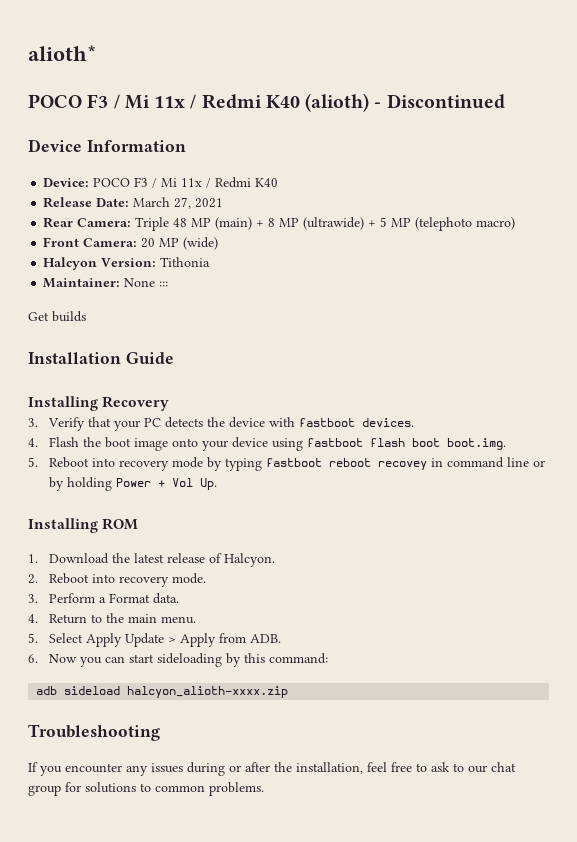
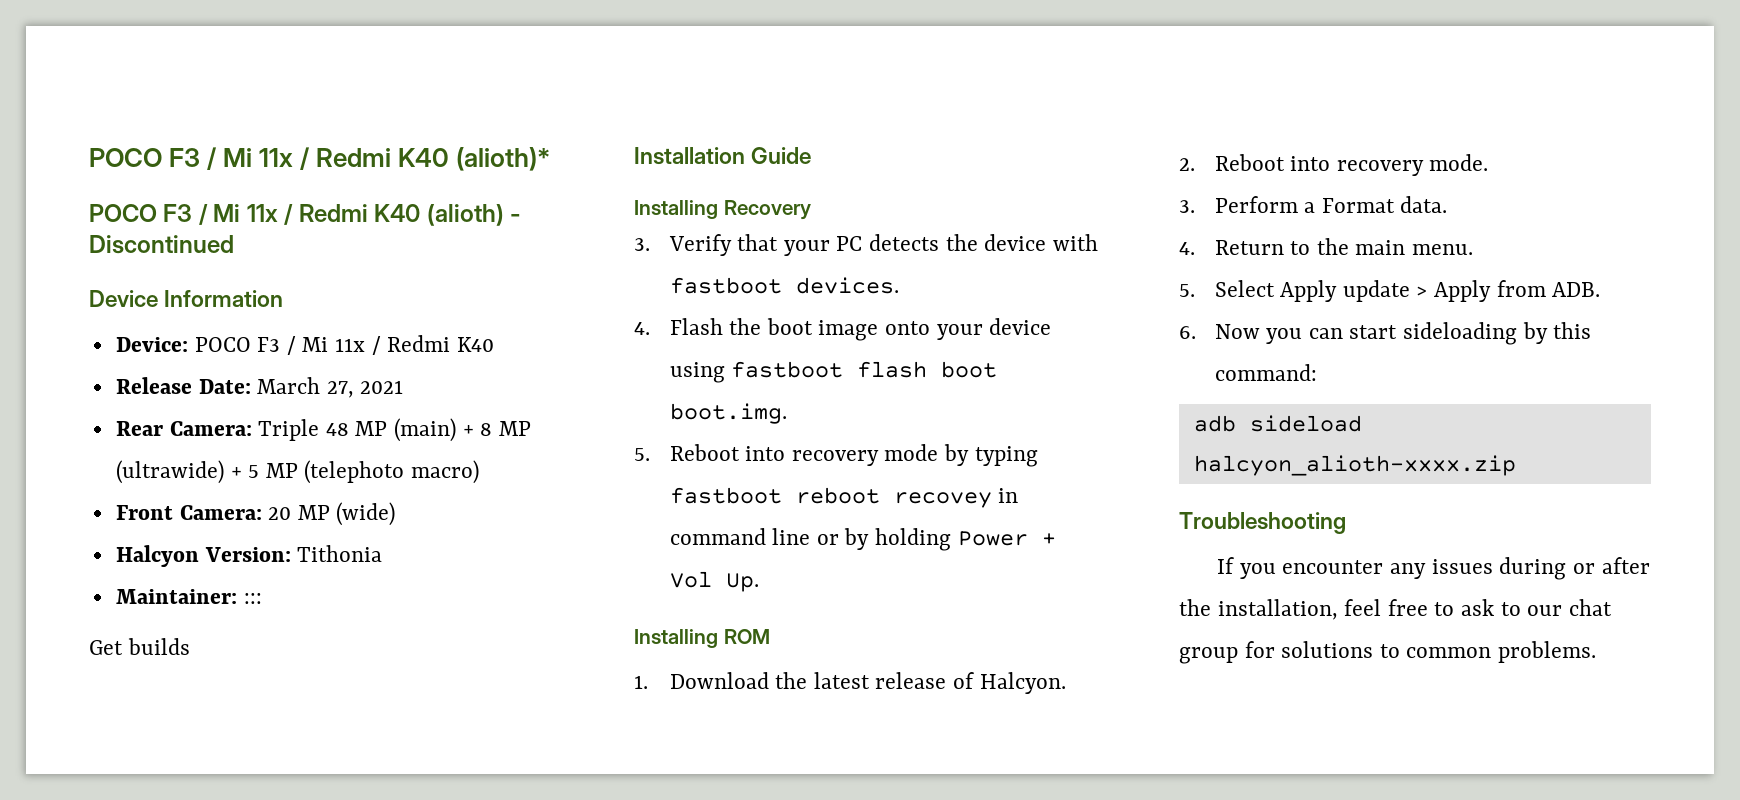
- alioth*
+ POCO F3 / Mi 11x / Redmi K40 (alioth)*
- Maintainer: None :::
+ Maintainer: :::
- 5. Select Apply Update > Apply from ADB.
+ 5. Select Apply update > Apply from ADB.

